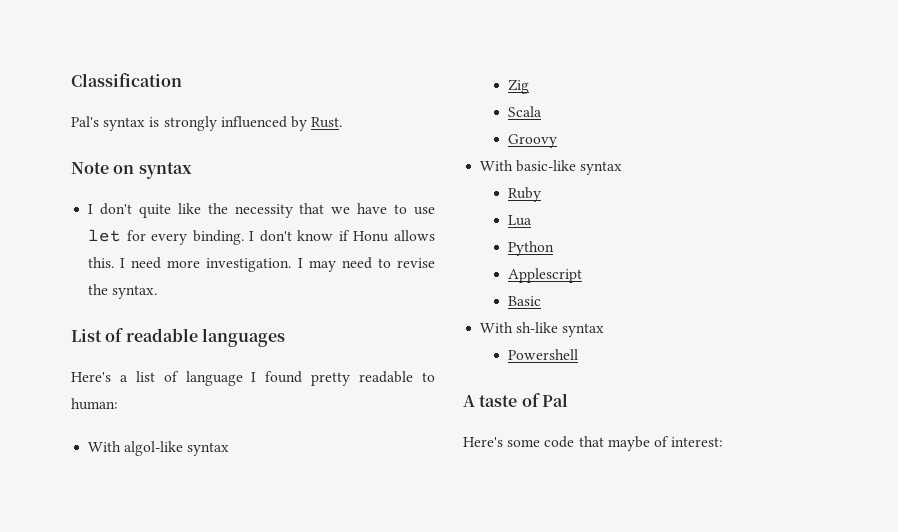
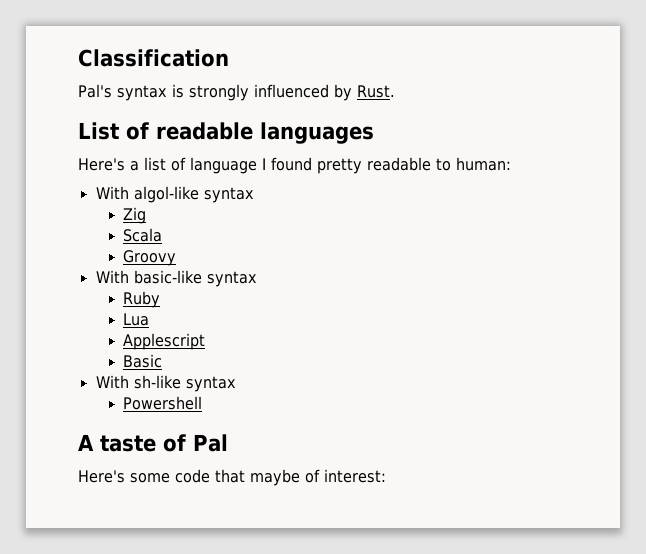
- Note on syntax
- I don't quite like the necessity that we have to use let for every binding. I don't know if Honu allows this. I need more investigation. I may need to revise the syntax.
- Python

